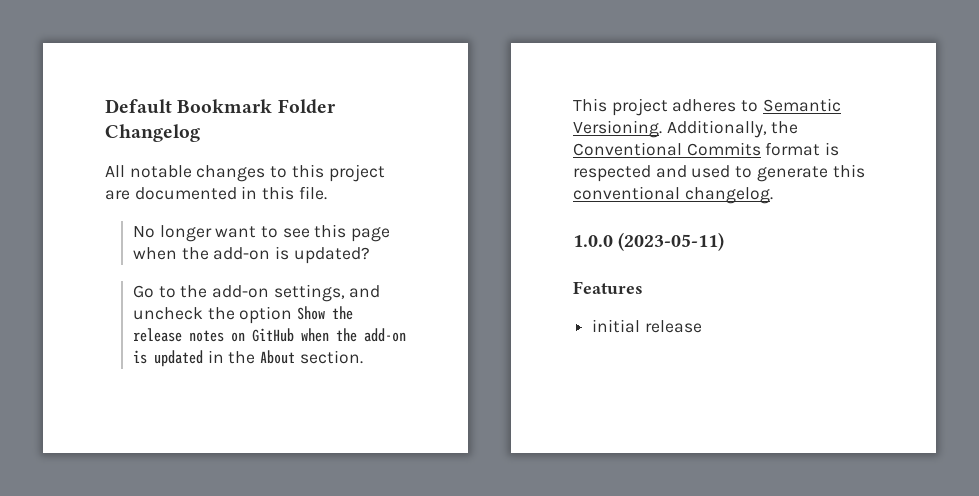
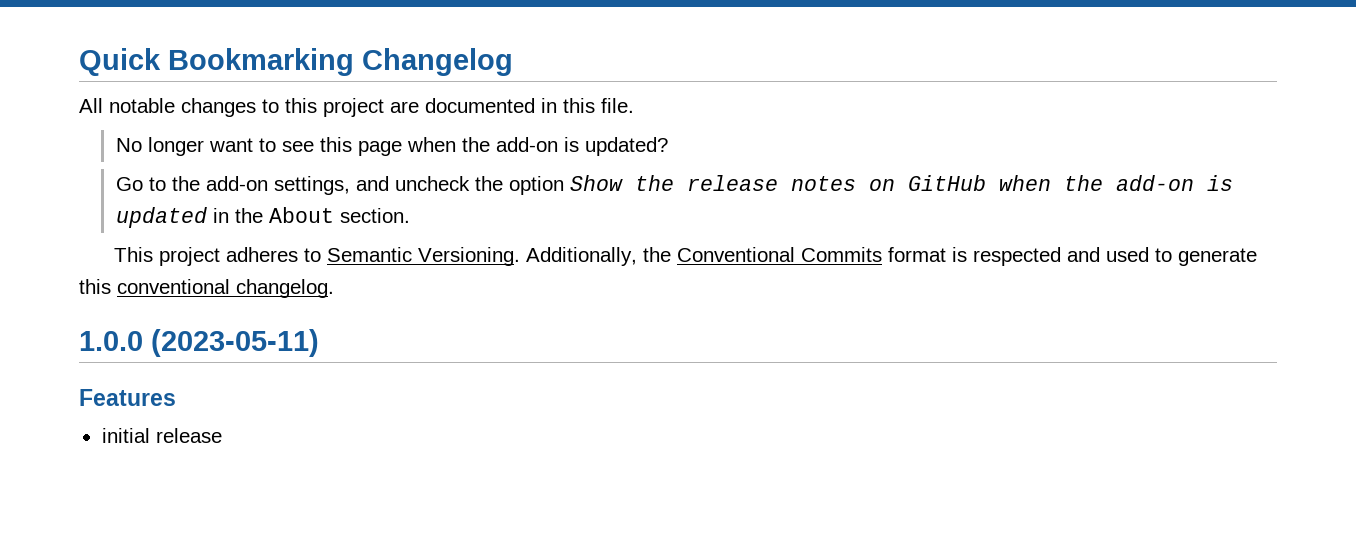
- Default Bookmark Folder Changelog
+ Quick Bookmarking Changelog

